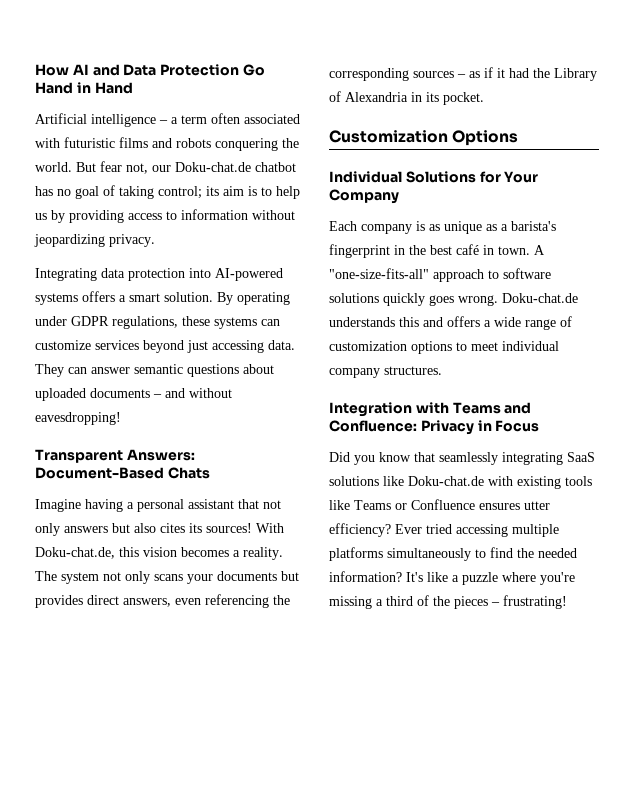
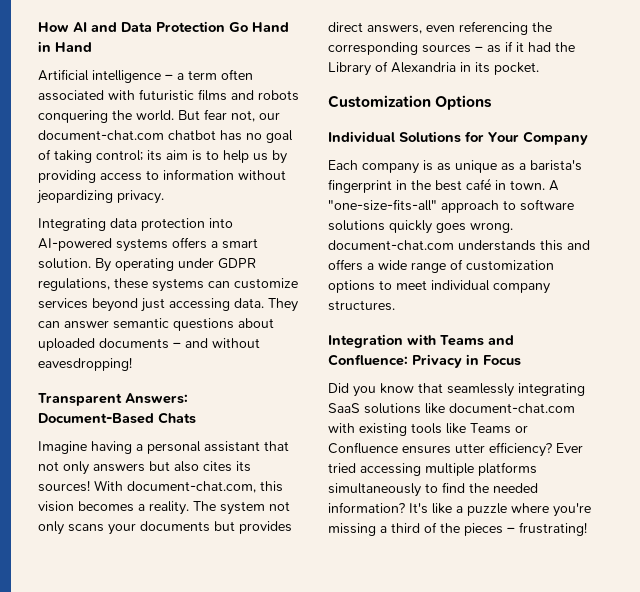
- But fear not, our Doku-chat.de chatbot has no goal of taking control; its aim is to help us by providing access to information without jeopardizing privacy.
+ But fear not, our document-chat.com chatbot has no goal of taking control; its aim is to help us by providing access to information without jeopardizing privacy.
- With Doku-chat.de, this vision becomes a reality.
+ With document-chat.com, this vision becomes a reality.
- A "one-size-fits-all" approach to software solutions quickly goes wrong. Doku-chat.de understands this and offers a wide range of customization options to meet individual company structures.
+ A "one-size-fits-all" approach to software solutions quickly goes wrong. document-chat.com understands this and offers a wide range of customization options to meet individual company structures.
- Did you know that seamlessly integrating SaaS solutions like Doku-chat.de with existing tools like Teams or Confluence ensures utter efficiency?
+ Did you know that seamlessly integrating SaaS solutions like document-chat.com with existing tools like Teams or Confluence ensures utter efficiency?

